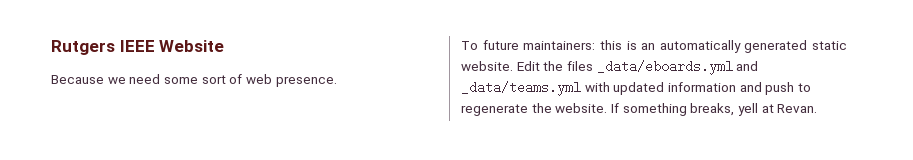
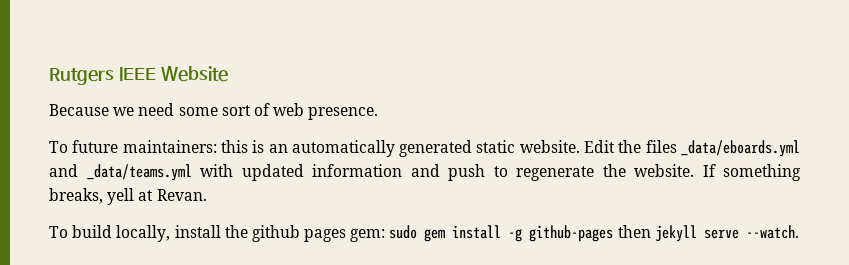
+ To build locally, install the github pages gem: sudo gem install -g github-pages then jekyll serve --watch.

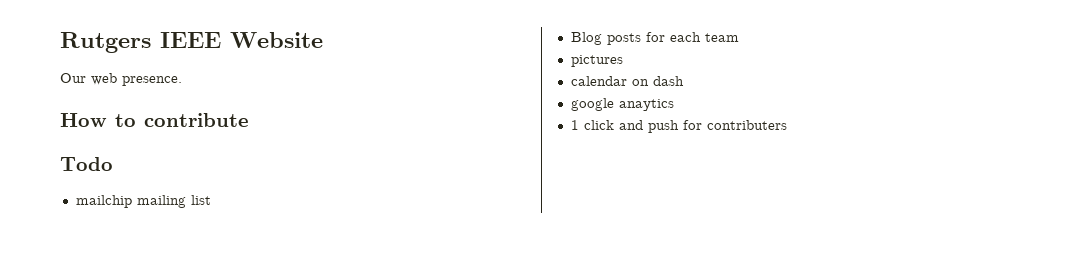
- Because we need some sort of web presence.
- To future maintainers: this is an automatically generated static website. Edit the files _data/eboards.yml and _data/teams.yml with updated information and push to regenerate the website. If something breaks, yell at Revan.
- To build locally, install the github pages gem: sudo gem install -g github-pages then jekyll serve --watch.
+ Our web presence.
+ How to contribute
+ Todo
+ mailchip mailing list
+ Blog posts for each team
+ pictures
+ calendar on dash
+ google anaytics
+ 1 click and push for contributers

